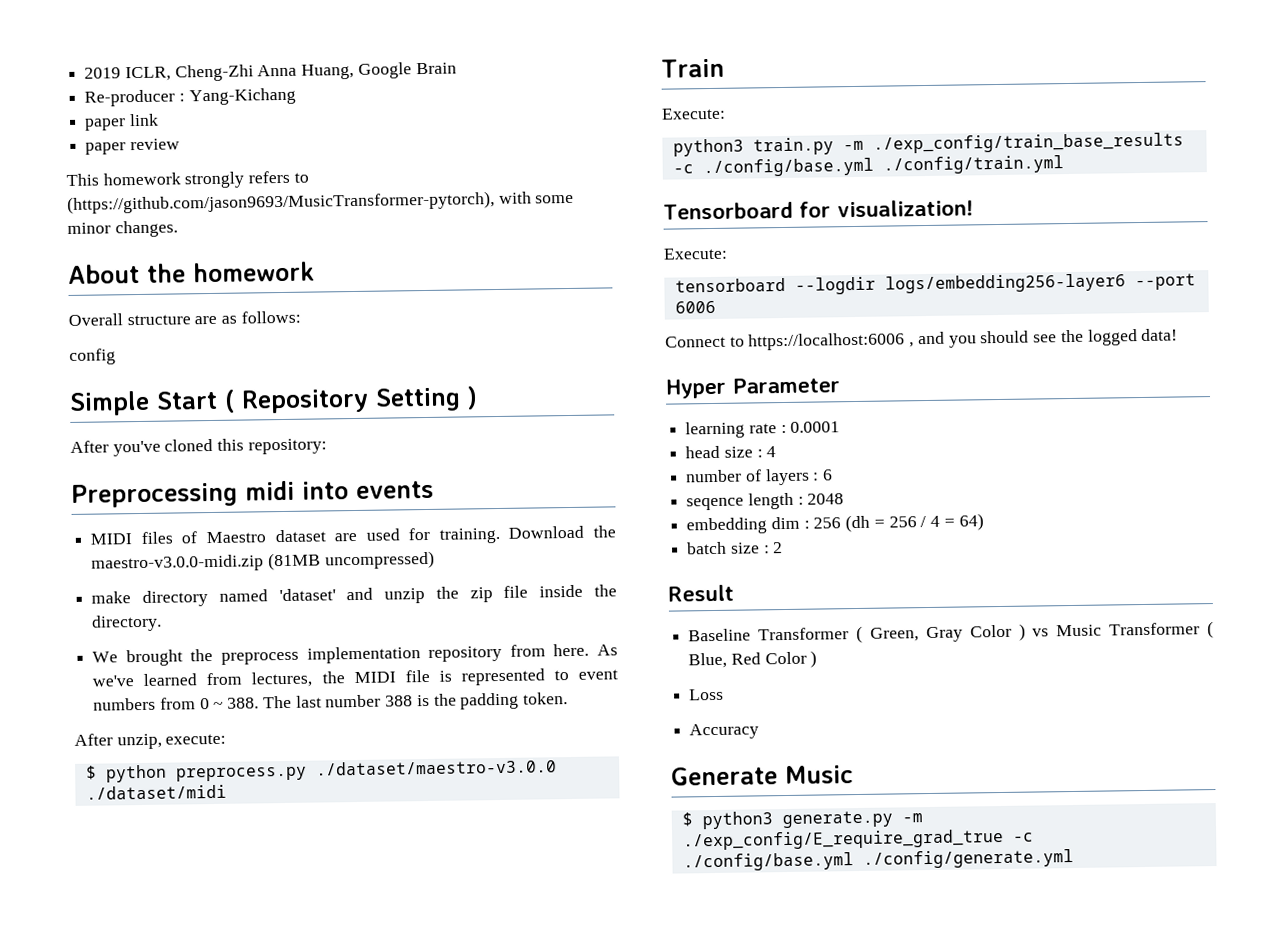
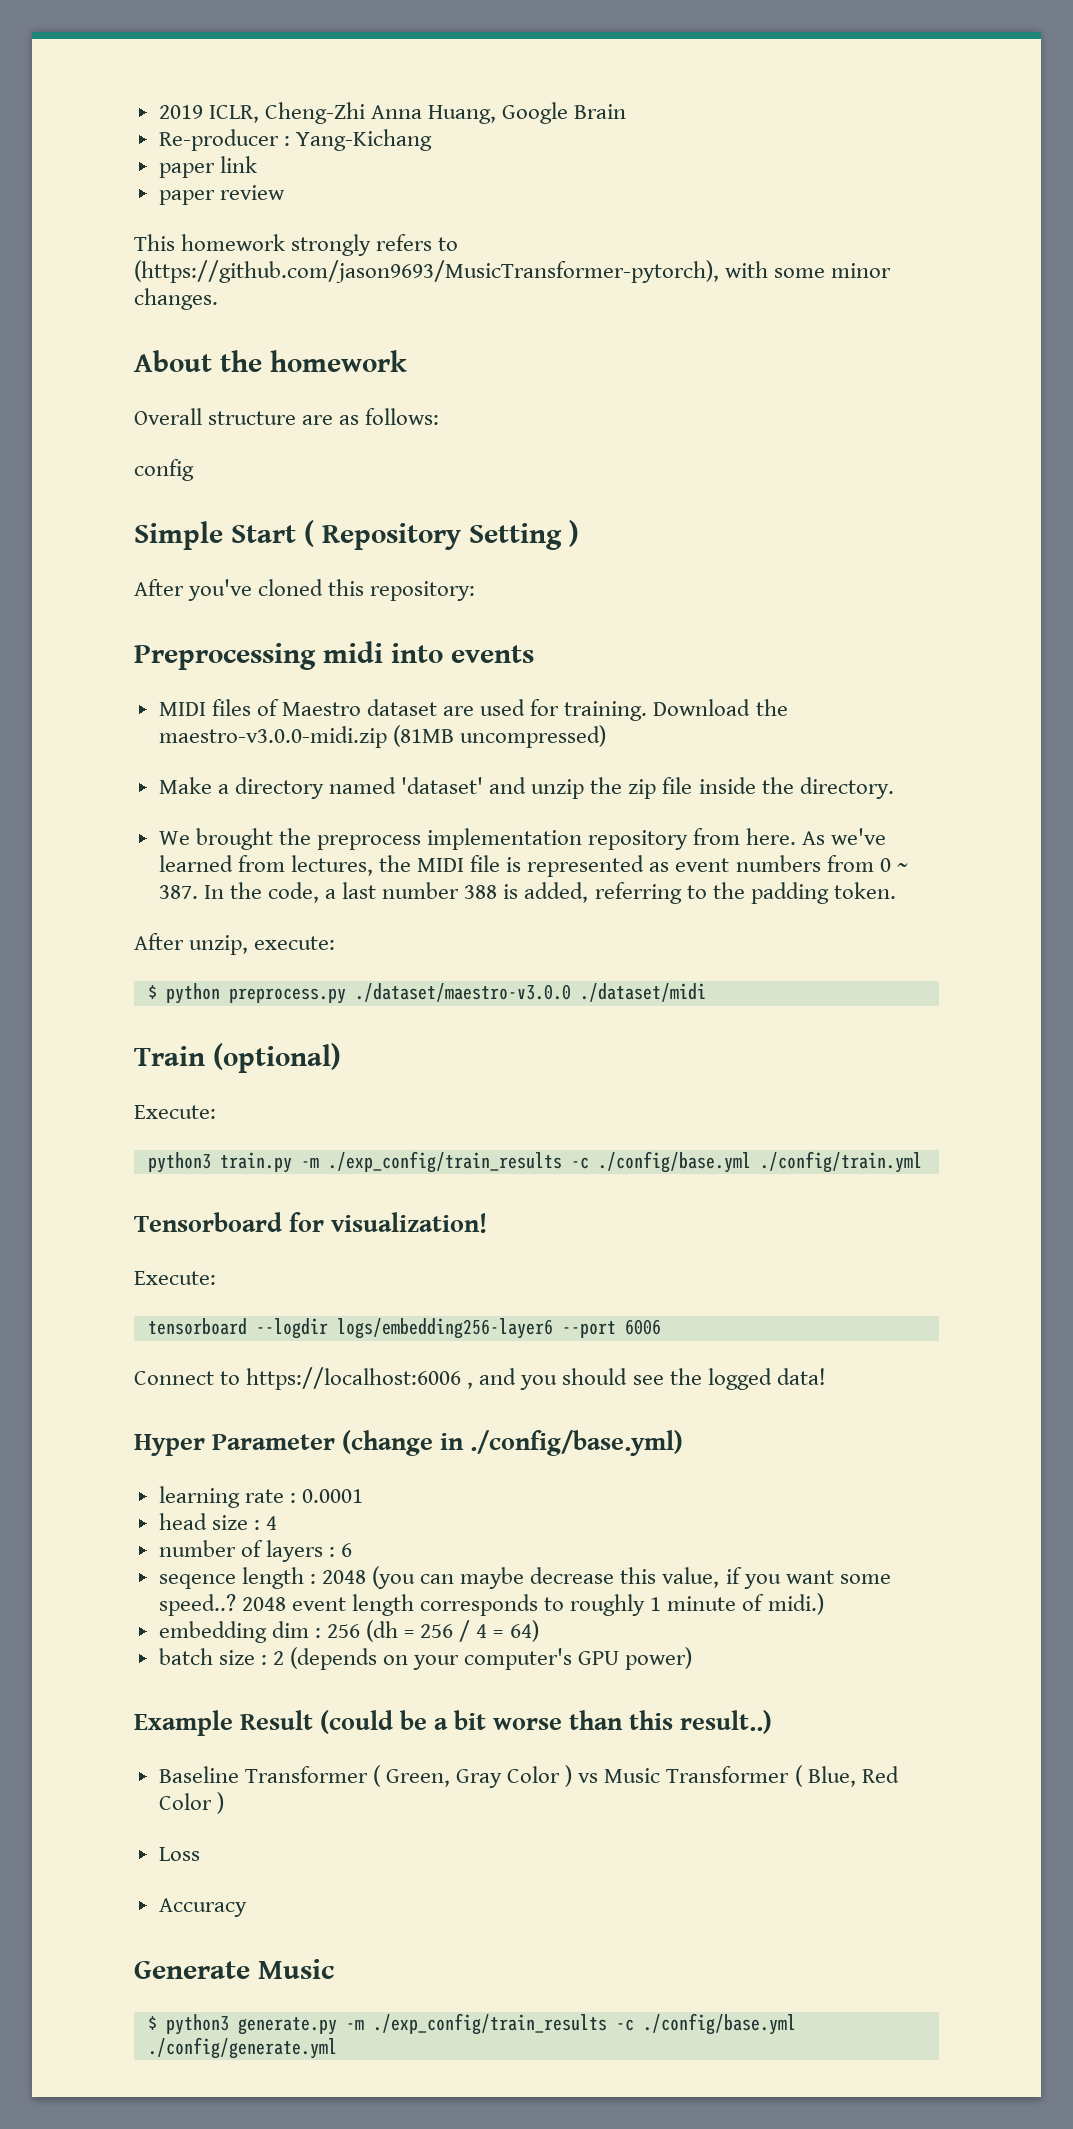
- make directory named 'dataset' and unzip the zip file inside the directory.
+ Make a directory named 'dataset' and unzip the zip file inside the directory.
- As we've learned from lectures, the MIDI file is represented to event numbers from 0 ~ 388. The last number 388 is the padding token.
+ As we've learned from lectures, the MIDI file is represented as event numbers from 0 ~ 387. In the code, a last number 388 is added, referring to the padding token.
- Train
+ Train (optional)
- python3 train.py -m ./exp_config/train_base_results -c ./config/base.yml ./config/train.yml
+ python3 train.py -m ./exp_config/train_results -c ./config/base.yml ./config/train.yml
- Hyper Parameter
+ Hyper Parameter (change in ./config/base.yml)
- seqence length : 2048
+ seqence length : 2048 (you can maybe decrease this value, if you want some speed..? 2048 event length corresponds to roughly 1 minute of midi.)
- batch size : 2
- Result
+ batch size : 2 (depends on your computer's GPU power)
+ Example Result (could be a bit worse than this result..)
- $ python3 generate.py -m ./exp_config/E_require_grad_true -c ./config/base.yml ./config/generate.yml
+ $ python3 generate.py -m ./exp_config/train_results -c ./config/base.yml ./config/generate.yml

